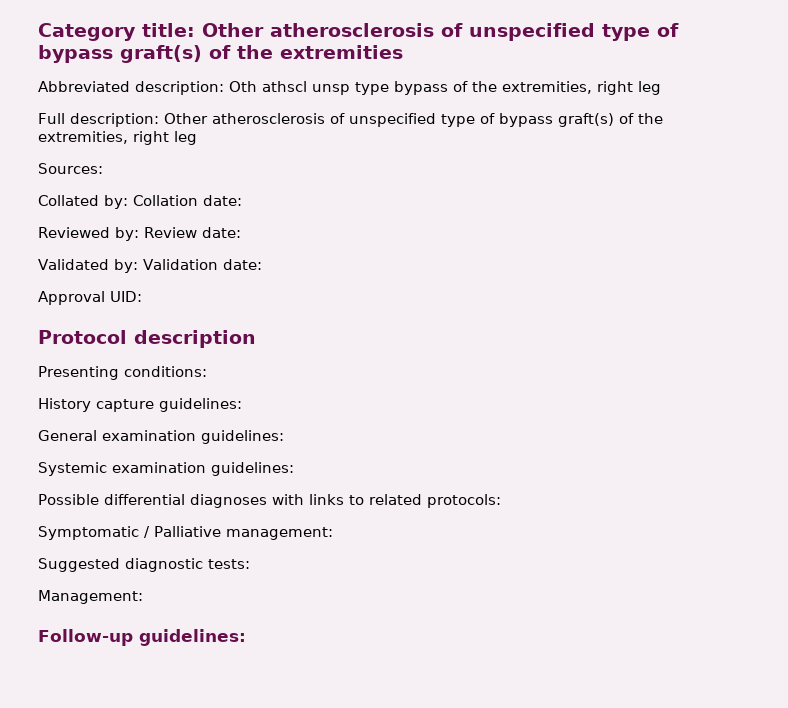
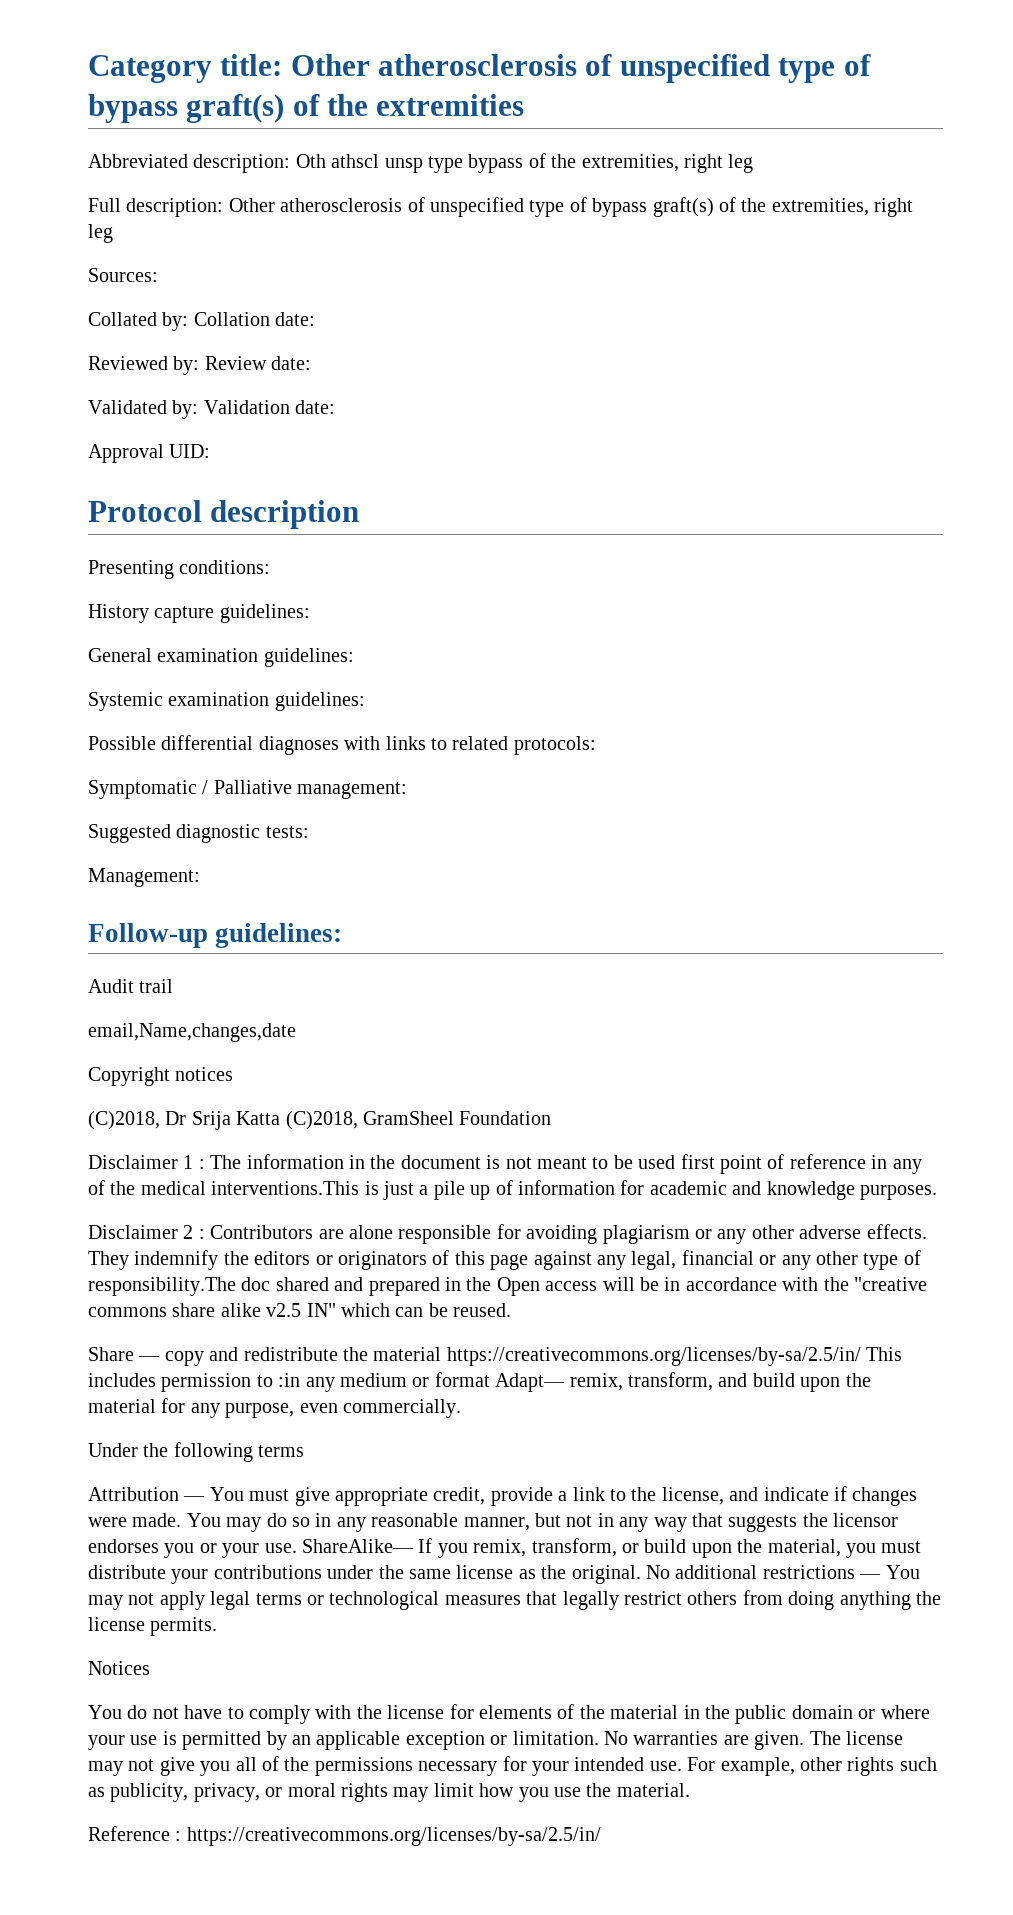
+ Audit trail
+ email,Name,changes,date
+ Copyright notices
+ (C)2018, Dr Srija Katta (C)2018, GramSheel Foundation
+ Disclaimer 1 : The information in the document is not meant to be used first point of reference in any of the medical interventions.This is just a pile up of information for academic and knowledge purposes.
+ Disclaimer 2 : Contributors are alone responsible for avoiding plagiarism or any other adverse effects. They indemnify the editors or originators of this page against any legal, financial or any other type of responsibility.The doc shared and prepared in the Open access will be in accordance with the "creative commons share alike v2.5 IN" which can be reused.
+ Share — copy and redistribute the material https://creativecommons.org/licenses/by-sa/2.5/in/ This includes permission to :in any medium or format Adapt— remix, transform, and build upon the material for any purpose, even commercially.
+ Under the following terms
+ Attribution — You must give appropriate credit, provide a link to the license, and indicate if changes were made. You may do so in any reasonable manner, but not in any way that suggests the licensor endorses you or your use. ShareAlike— If you remix, transform, or build upon the material, you must distribute your contributions under the same license as the original. No additional restrictions — You may not apply legal terms or technological measures that legally restrict others from doing anything the license permits.
+ Notices
+ You do not have to comply with the license for elements of the material in the public domain or where your use is permitted by an applicable exception or limitation. No warranties are given. The license may not give you all of the permissions necessary for your intended use. For example, other rights such as publicity, privacy, or moral rights may limit how you use the material.
+ Reference : https://creativecommons.org/licenses/by-sa/2.5/in/

